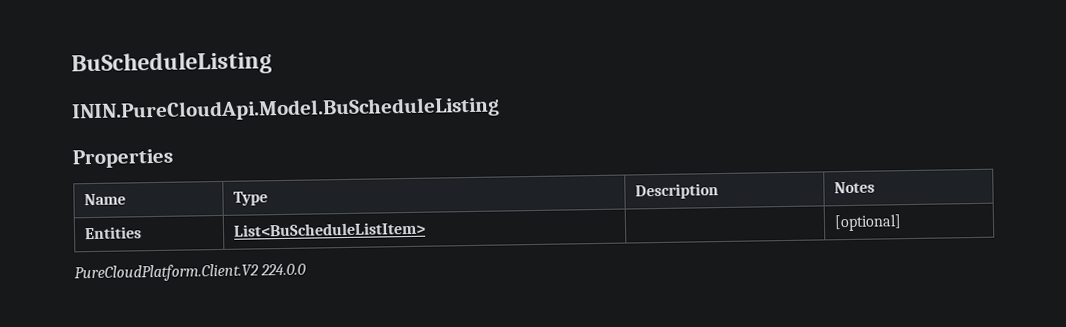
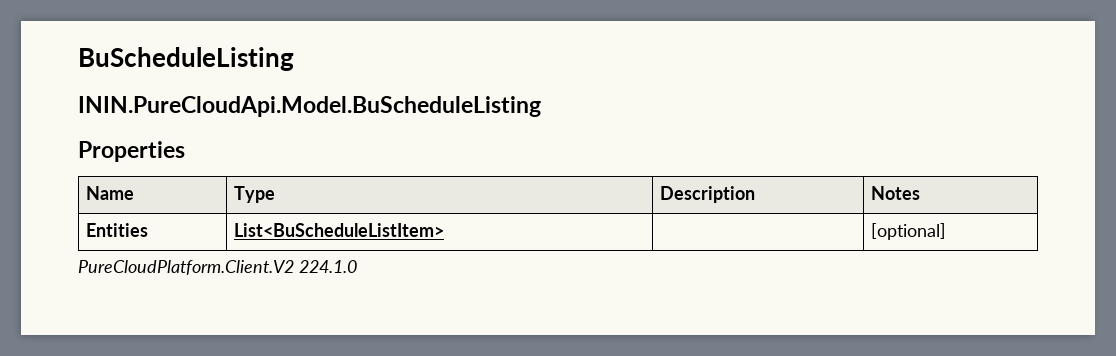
- PureCloudPlatform.Client.V2 224.0.0
+ PureCloudPlatform.Client.V2 224.1.0

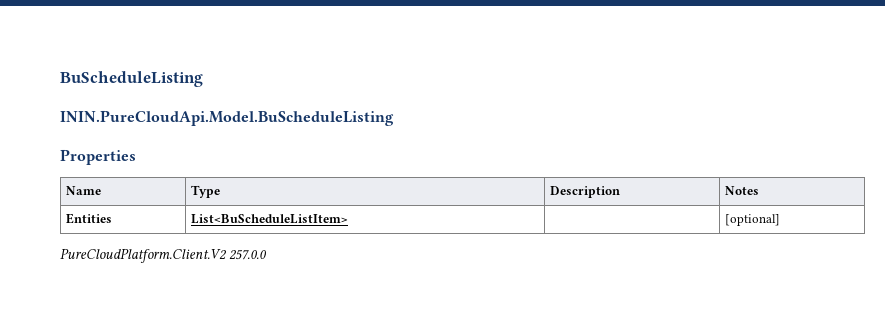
- PureCloudPlatform.Client.V2 224.1.0
+ PureCloudPlatform.Client.V2 257.0.0

